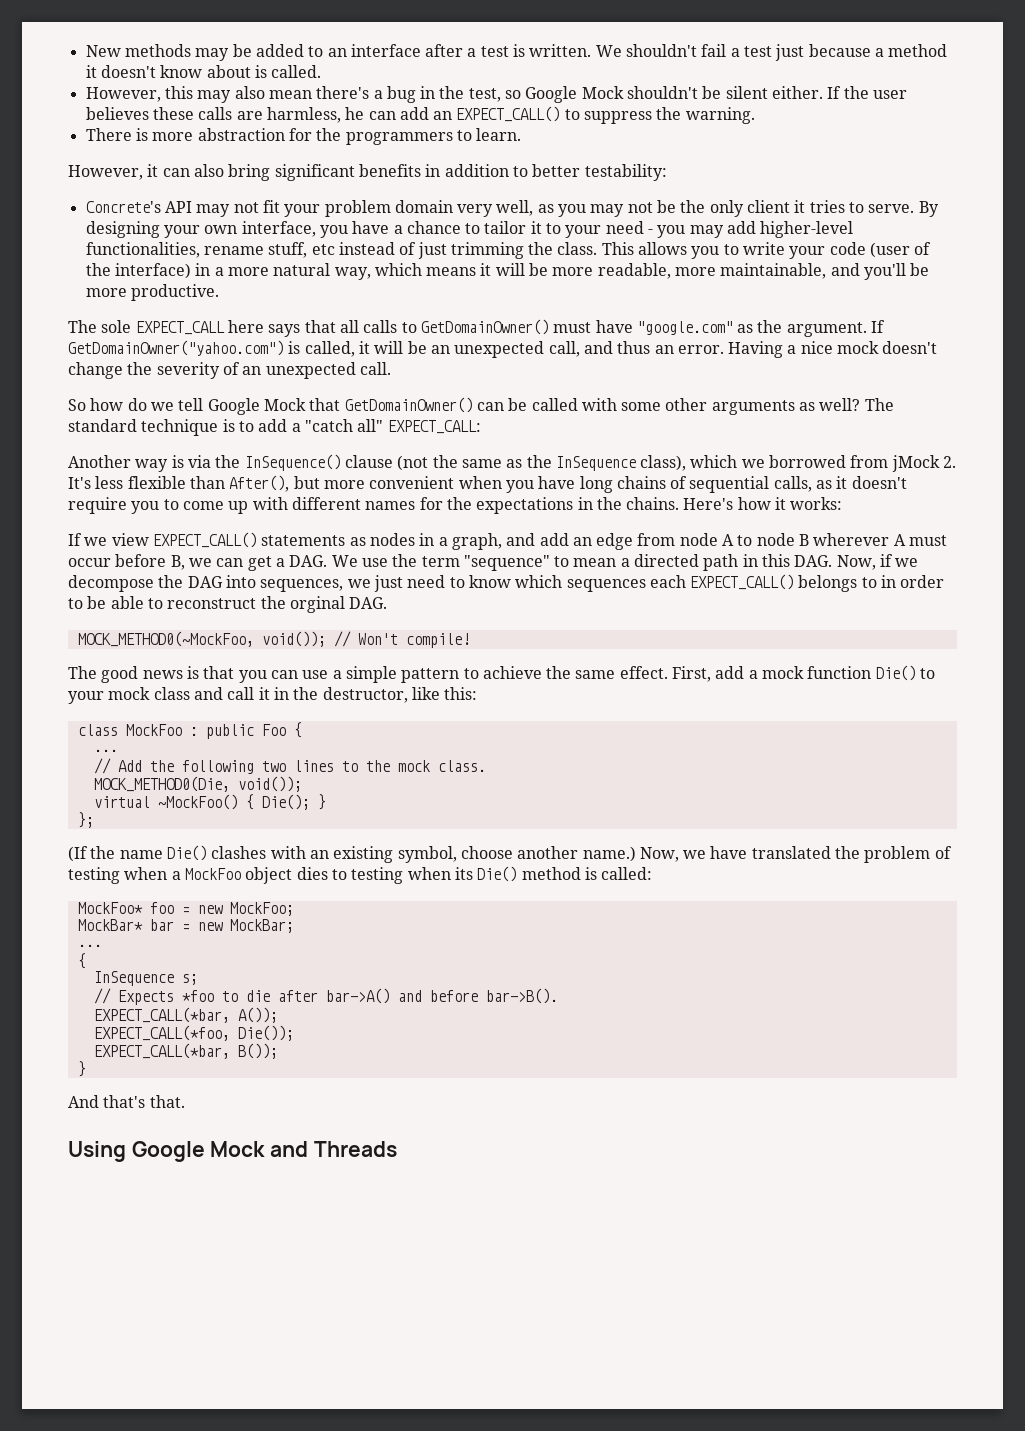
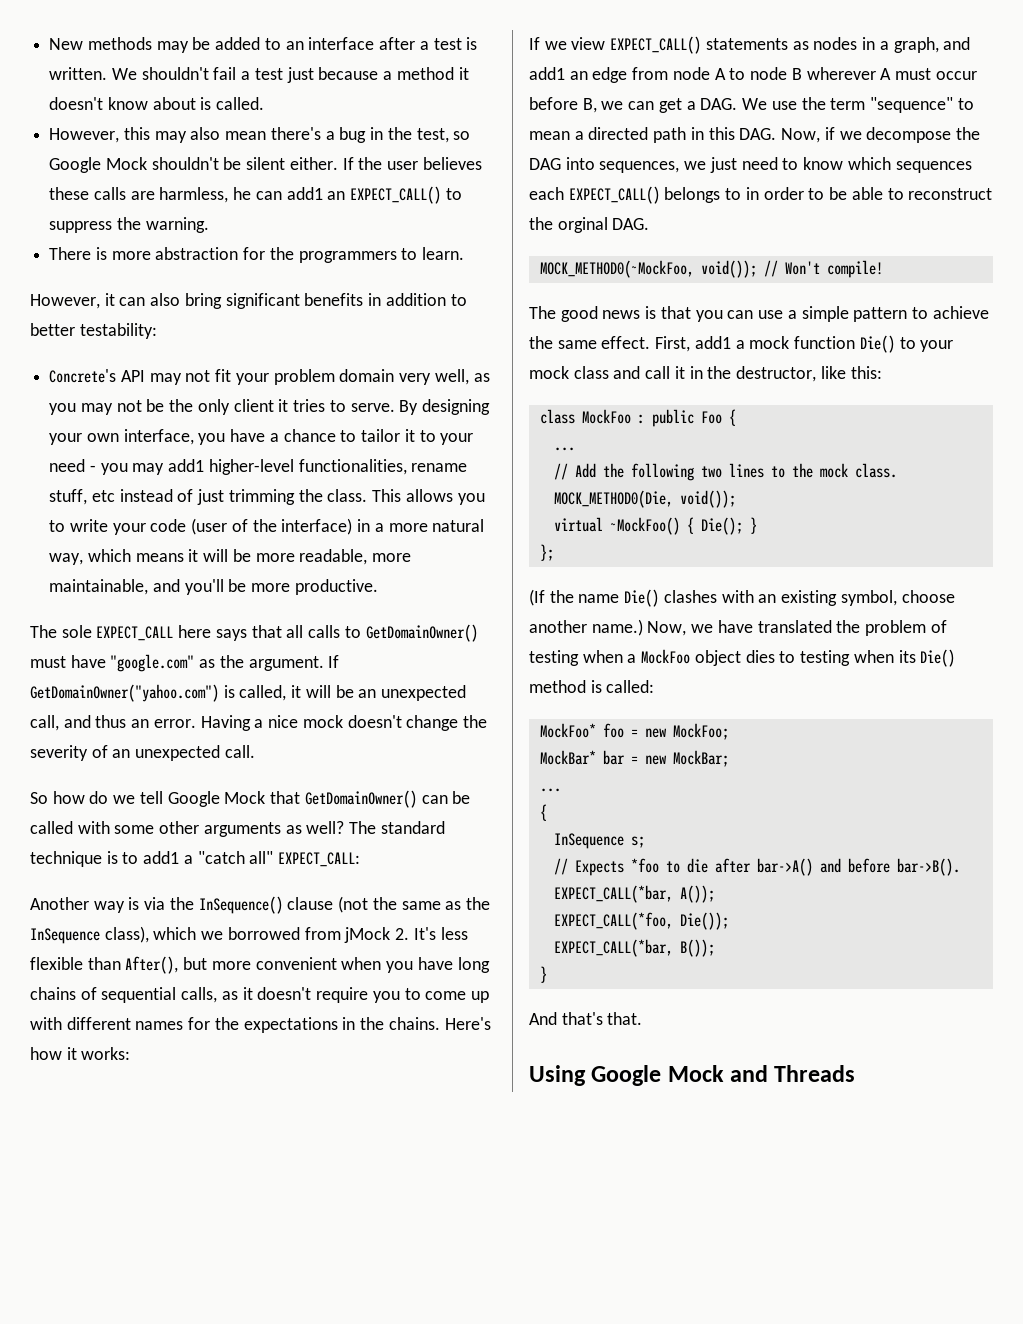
- If the user believes these calls are harmless, he can add an EXPECT_CALL() to suppress the warning.
+ If the user believes these calls are harmless, he can add1 an EXPECT_CALL() to suppress the warning.
- By designing your own interface, you have a chance to tailor it to your need - you may add higher-level functionalities, rename stuff, etc instead of just trimming the class.
+ By designing your own interface, you have a chance to tailor it to your need - you may add1 higher-level functionalities, rename stuff, etc instead of just trimming the class.
- The standard technique is to add a "catch all" EXPECT_CALL:
+ The standard technique is to add1 a "catch all" EXPECT_CALL:
- If we view EXPECT_CALL() statements as nodes in a graph, and add an edge from node A to node B wherever A must occur before B, we can get a DAG. We use the term "sequence" to mean a directed path in this DAG. Now, if we decompose the DAG into sequences, we just need to know which sequences each EXPECT_CALL() belongs to in order to be able to reconstruct the orginal DAG.
+ If we view EXPECT_CALL() statements as nodes in a graph, and add1 an edge from node A to node B wherever A must occur before B, we can get a DAG. We use the term "sequence" to mean a directed path in this DAG. Now, if we decompose the DAG into sequences, we just need to know which sequences each EXPECT_CALL() belongs to in order to be able to reconstruct the orginal DAG.
- First, add a mock function Die() to your mock class and call it in the destructor, like this:
+ First, add1 a mock function Die() to your mock class and call it in the destructor, like this:

